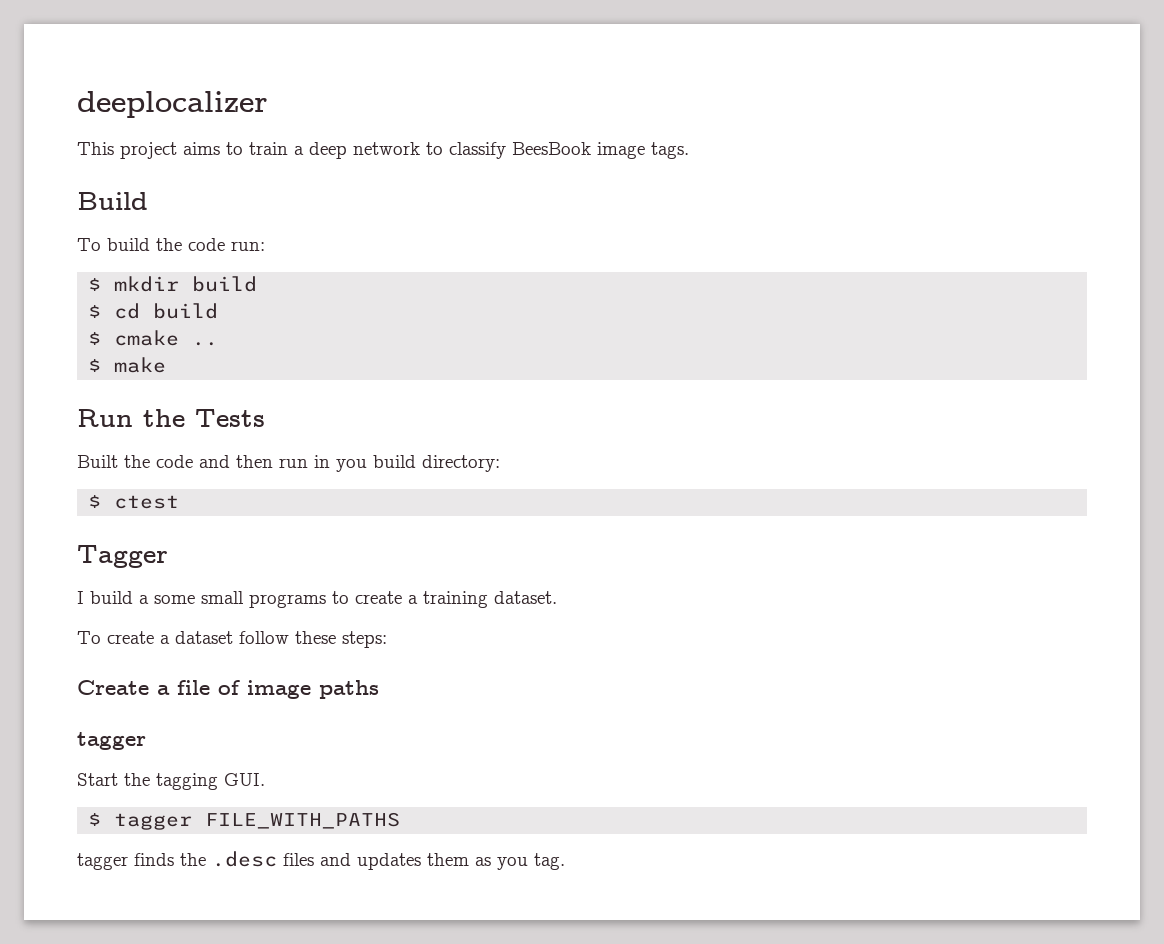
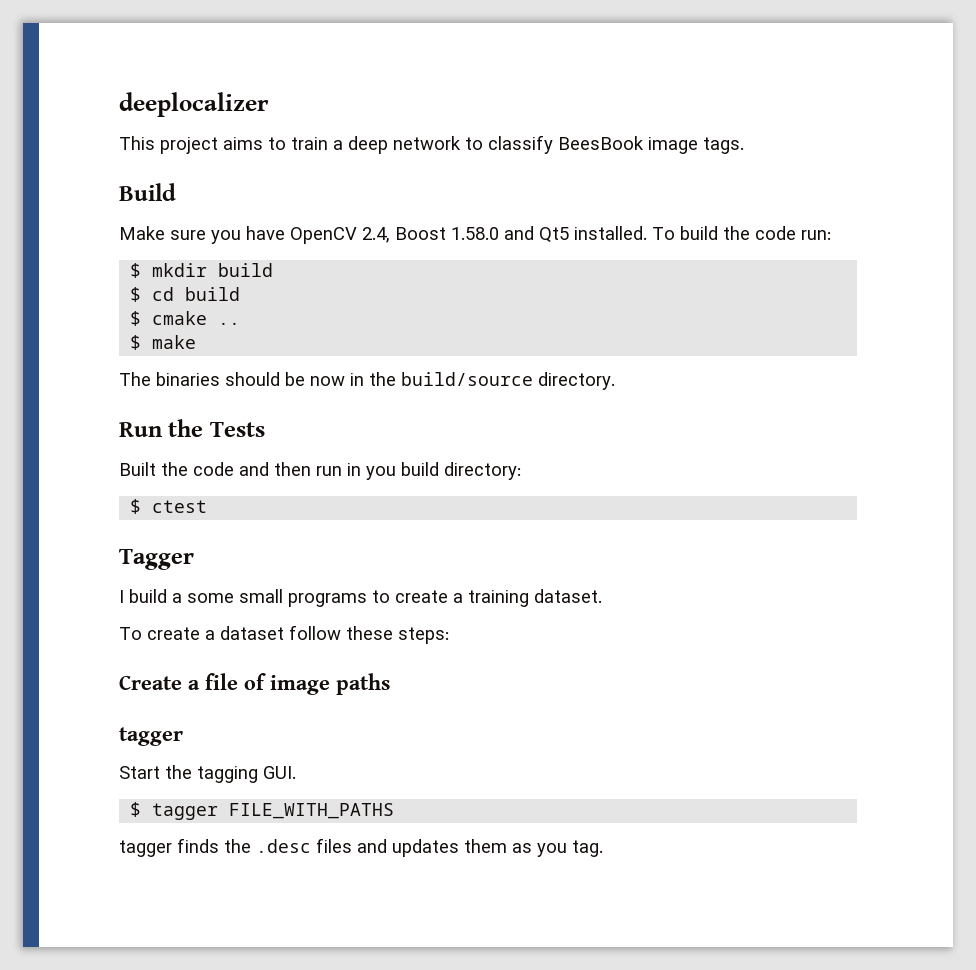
+ Make sure you have OpenCV 2.4, Boost 1.58.0 and Qt5 installed.
+ The binaries should be now in the build/source directory.

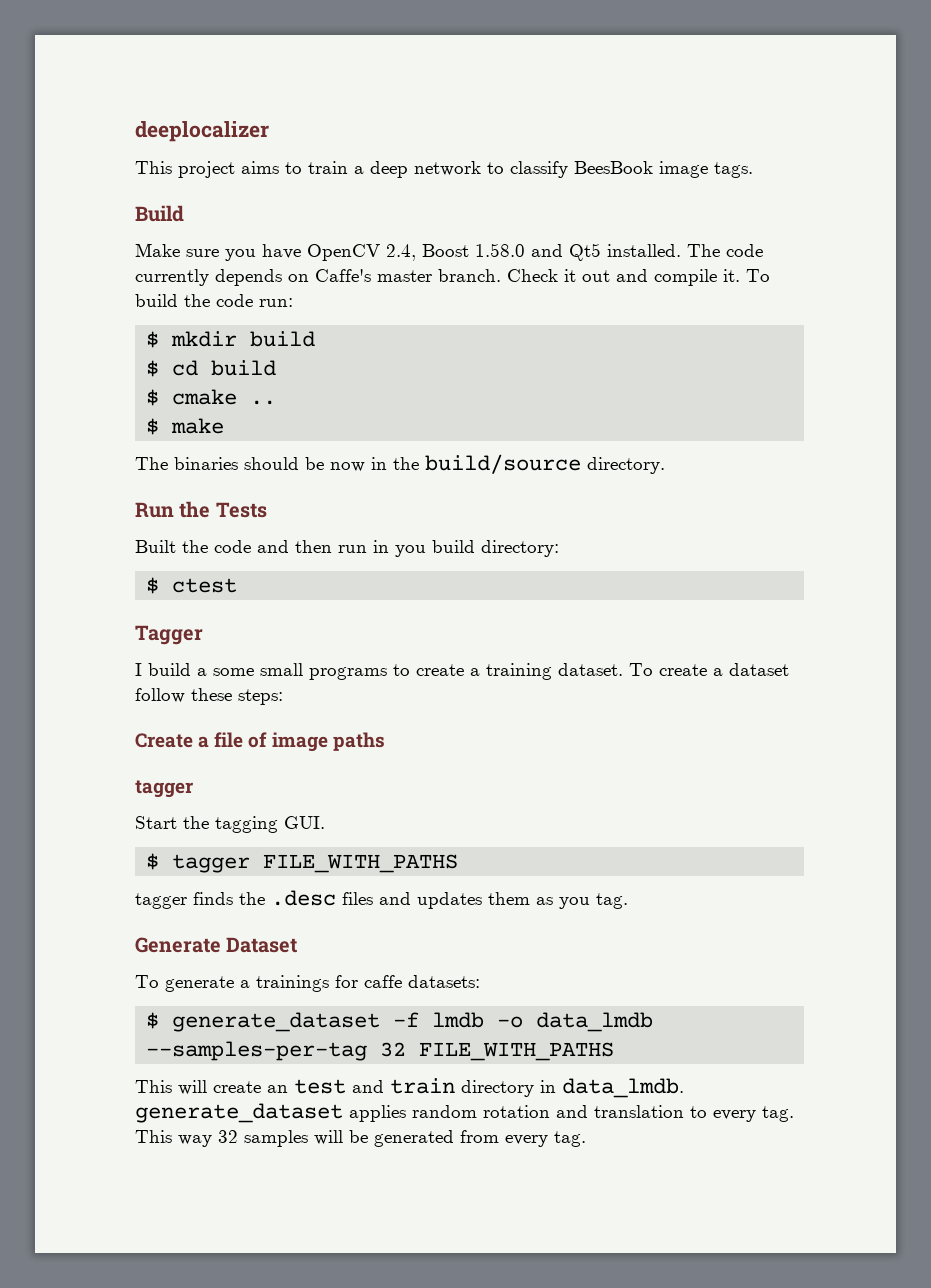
+ The code currently depends on Caffe's master branch. Check it out and compile it.
- I build a some small programs to create a training dataset.
- To create a dataset follow these steps:
+ I build a some small programs to create a training dataset. To create a dataset follow these steps:
+ Generate Dataset
+ To generate a trainings for caffe datasets:
+ $ generate_dataset -f lmdb -o data_lmdb --samples-per-tag 32 FILE_WITH_PATHS
+ This will create an test and train directory in data_lmdb. generate_dataset applies random rotation and translation to every tag. This way 32 samples will be generated from every tag.

